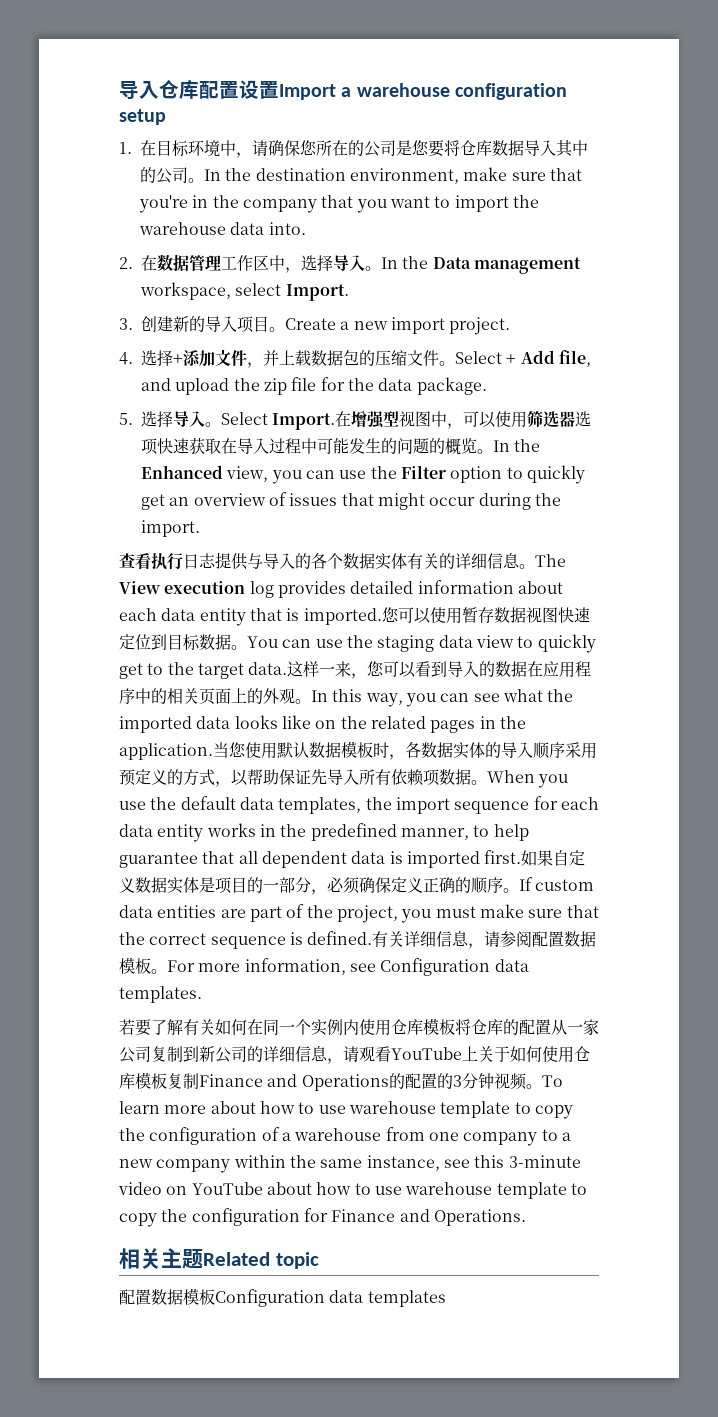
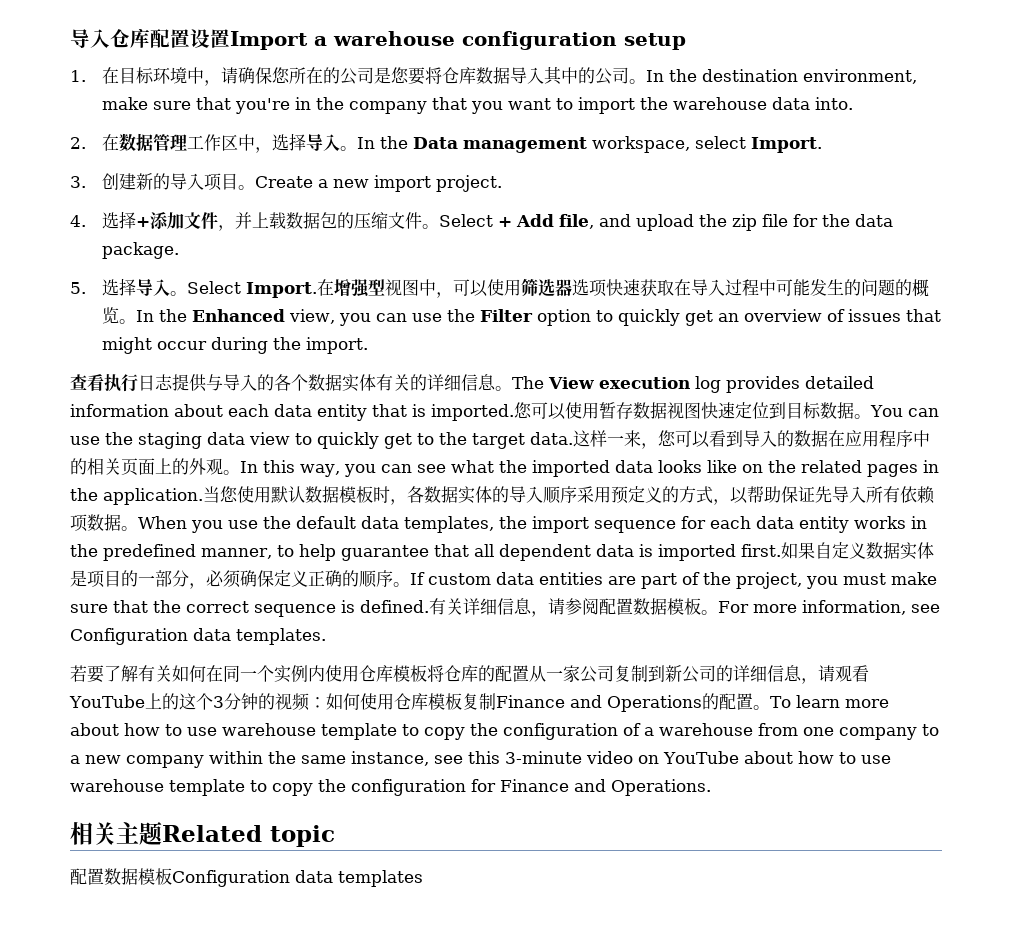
- 若要了解有关如何在同一个实例内使用仓库模板将仓库的配置从一家公司复制到新公司的详细信息，请观看YouTube上关于如何使用仓库模板复制Finance and Operations的配置的3分钟视频。
+ 若要了解有关如何在同一个实例内使用仓库模板将仓库的配置从一家公司复制到新公司的详细信息，请观看YouTube上的这个3分钟的视频：如何使用仓库模板复制Finance and Operations的配置。

